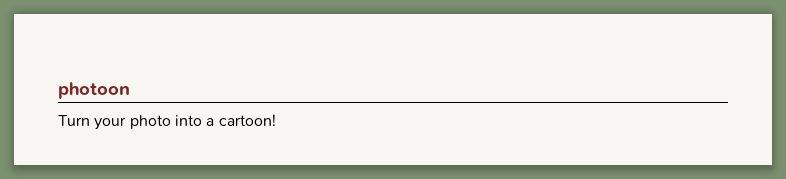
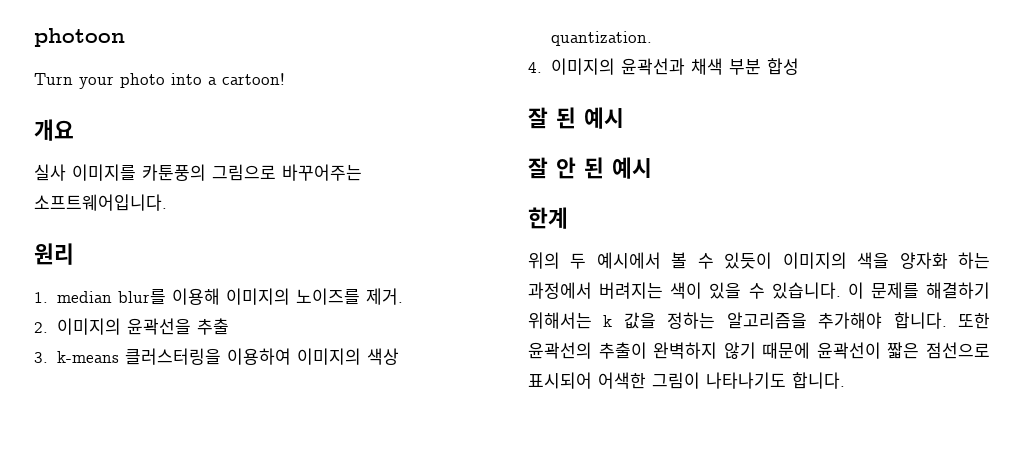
+ 개요
+ 실사 이미지를 카툰풍의 그림으로 바꾸어주는 소프트웨어입니다.
+ 원리
+ 1. median blur를 이용해 이미지의 노이즈를 제거.
+ 2. 이미지의 윤곽선을 추출
+ 3. k-means 클러스터링을 이용하여 이미지의 색상 quantization.
+ 4. 이미지의 윤곽선과 채색 부분 합성
+ 잘 된 예시
+ 잘 안 된 예시
+ 한계
+ 위의 두 예시에서 볼 수 있듯이 이미지의 색을 양자화 하는 과정에서 버려지는 색이 있을 수 있습니다. 이 문제를 해결하기 위해서는 k 값을 정하는 알고리즘을 추가해야 합니다. 또한 윤곽선의 추출이 완벽하지 않기 때문에 윤곽선이 짧은 점선으로 표시되어 어색한 그림이 나타나기도 합니다.

